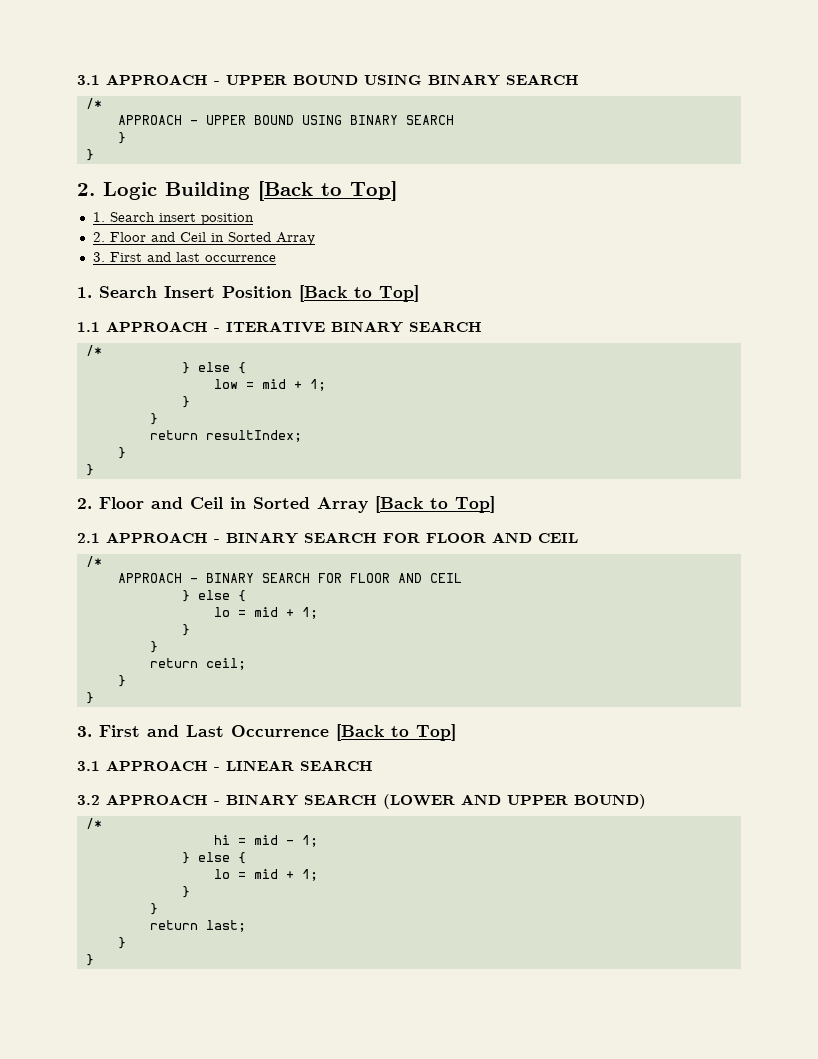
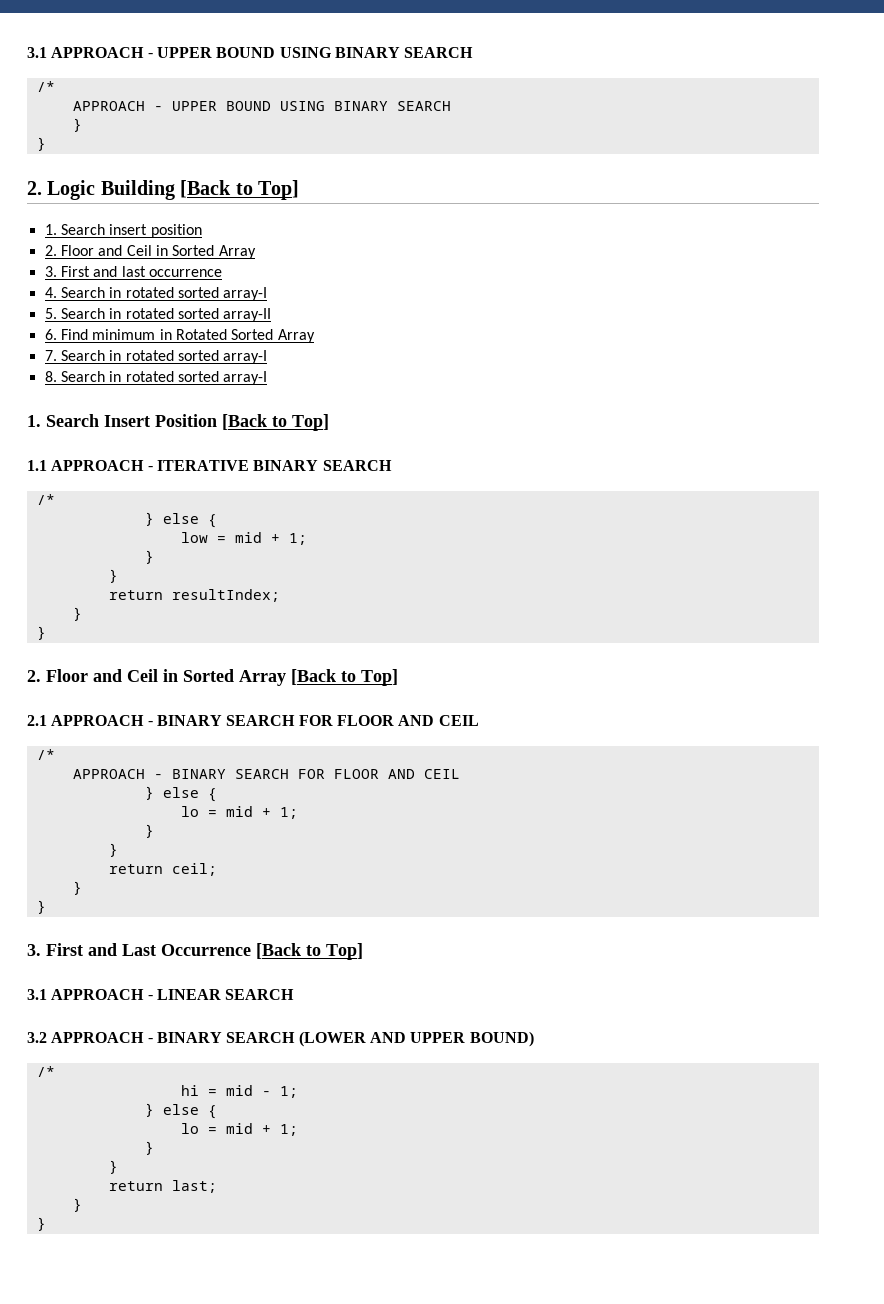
+ 4. Search in rotated sorted array-I
+ 5. Search in rotated sorted array-II
+ 6. Find minimum in Rotated Sorted Array
+ 7. Search in rotated sorted array-I
+ 8. Search in rotated sorted array-I

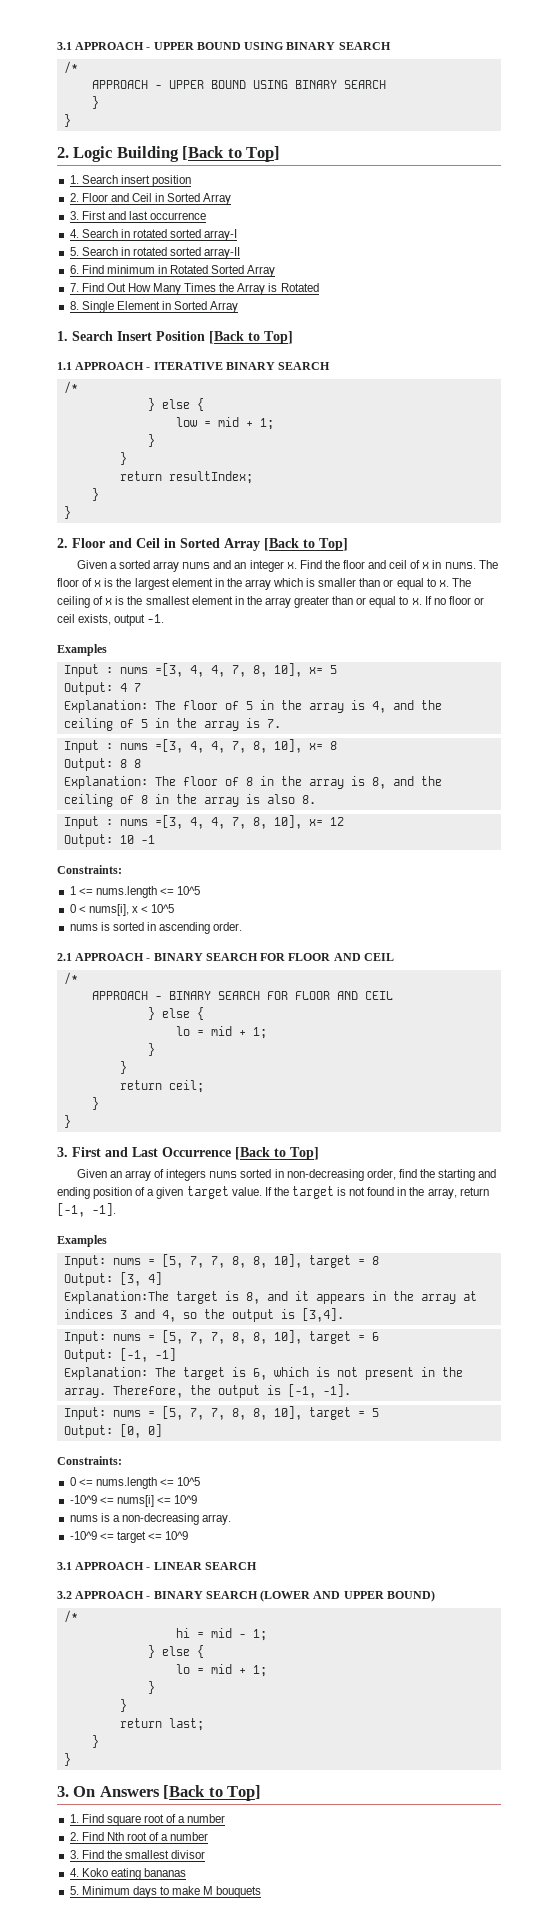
- 7. Search in rotated sorted array-I
- 8. Search in rotated sorted array-I
+ 7. Find Out How Many Times the Array is Rotated
+ 8. Single Element in Sorted Array
+ Given a sorted array nums and an integer x. Find the floor and ceil of x in nums. The floor of x is the largest element in the array which is smaller than or equal to x. The ceiling of x is the smallest element in the array greater than or equal to x. If no floor or ceil exists, output -1.
+ Examples
+ Input : nums =[3, 4, 4, 7, 8, 10], x= 5
+ Output: 4 7
+ Explanation: The floor of 5 in the array is 4, and the ceiling of 5 in the array is 7.
+ Input : nums =[3, 4, 4, 7, 8, 10], x= 8
+ Output: 8 8
+ Explanation: The floor of 8 in the array is 8, and the ceiling of 8 in the array is also 8.
+ Input : nums =[3, 4, 4, 7, 8, 10], x= 12
+ Output: 10 -1
+ Constraints:
+ 1 <= nums.length <= 10^5
+ 0 < nums[i], x < 10^5
+ nums is sorted in ascending order.
+ Given an array of integers nums sorted in non-decreasing order, find the starting and ending position of a given target value. If the target is not found in the array, return [-1, -1].
+ Examples
+ Input: nums = [5, 7, 7, 8, 8, 10], target = 8
+ Output: [3, 4]
+ Explanation:The target is 8, and it appears in the array at indices 3 and 4, so the output is [3,4].
+ Input: nums = [5, 7, 7, 8, 8, 10], target = 6
+ Output: [-1, -1]
+ Explanation: The target is 6, which is not present in the array. Therefore, the output is [-1, -1].
+ Input: nums = [5, 7, 7, 8, 8, 10], target = 5
+ Output: [0, 0]
+ Constraints:
+ 0 <= nums.length <= 10^5
+ -10^9 <= nums[i] <= 10^9
+ nums is a non-decreasing array.
+ -10^9 <= target <= 10^9
+ 3. On Answers [Back to Top]
+ 1. Find square root of a number
+ 2. Find Nth root of a number
+ 3. Find the smallest divisor
+ 4. Koko eating bananas
+ 5. Minimum days to make M bouquets

